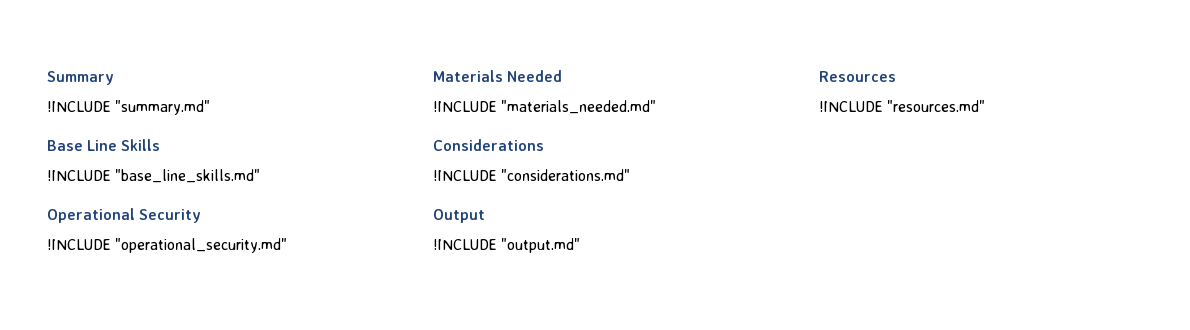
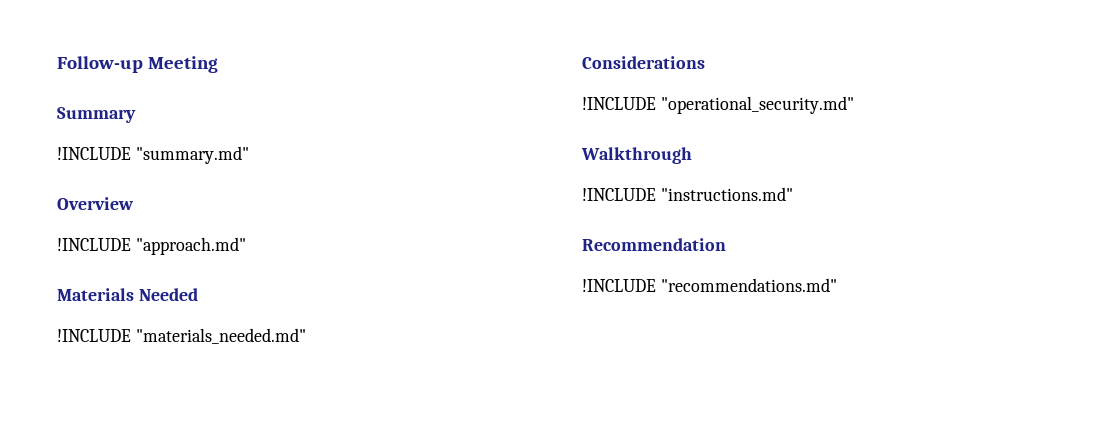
+ Follow-up Meeting
- Base Line Skills
- !INCLUDE "base_line_skills.md"
- Operational Security
- !INCLUDE "operational_security.md"
+ Overview
+ !INCLUDE "approach.md"
- !INCLUDE "considerations.md"
- Output
- !INCLUDE "output.md"
- Resources
- !INCLUDE "resources.md"
+ !INCLUDE "operational_security.md"
+ Walkthrough
+ !INCLUDE "instructions.md"
+ Recommendation
+ !INCLUDE "recommendations.md"

